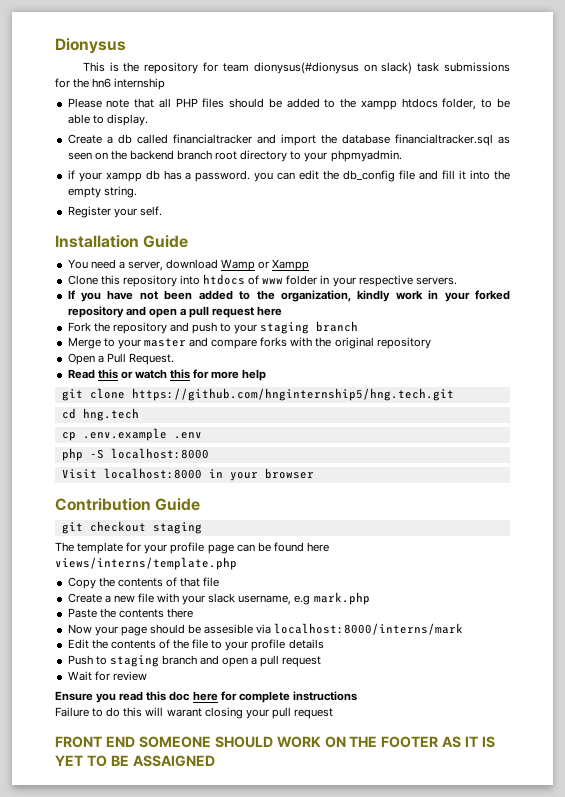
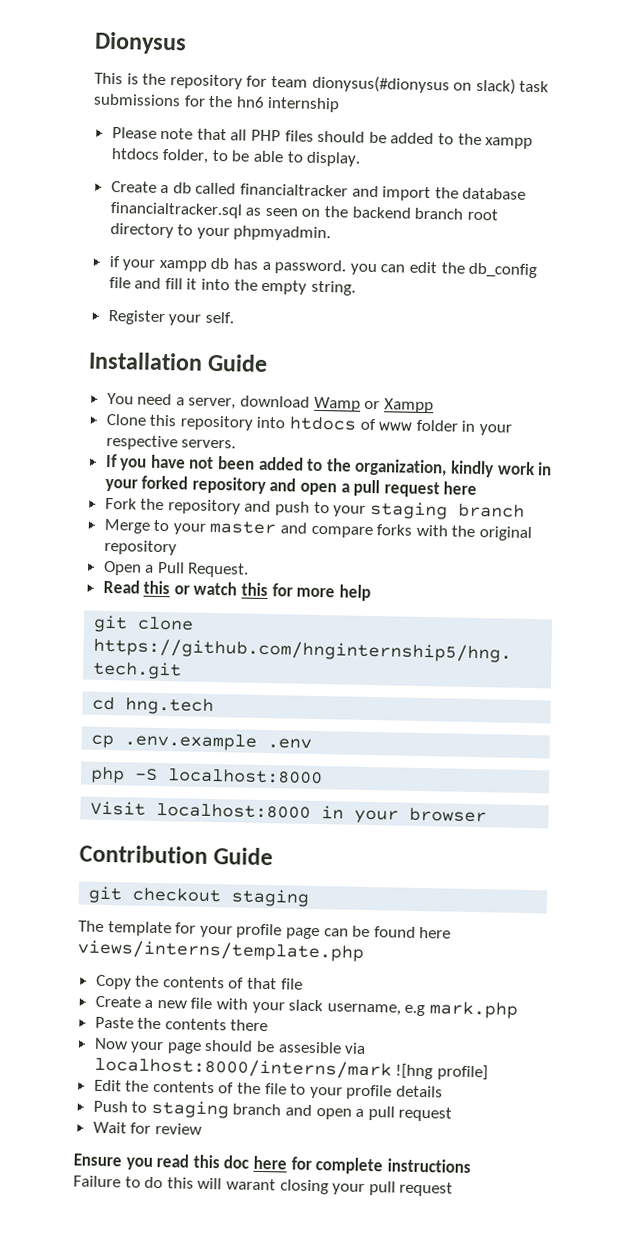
- Now your page should be assesible via localhost:8000/interns/mark
+ Now your page should be assesible via localhost:8000/interns/mark ![hng profile]
- FRONT END SOMEONE SHOULD WORK ON THE FOOTER AS IT IS YET TO BE ASSAIGNED

